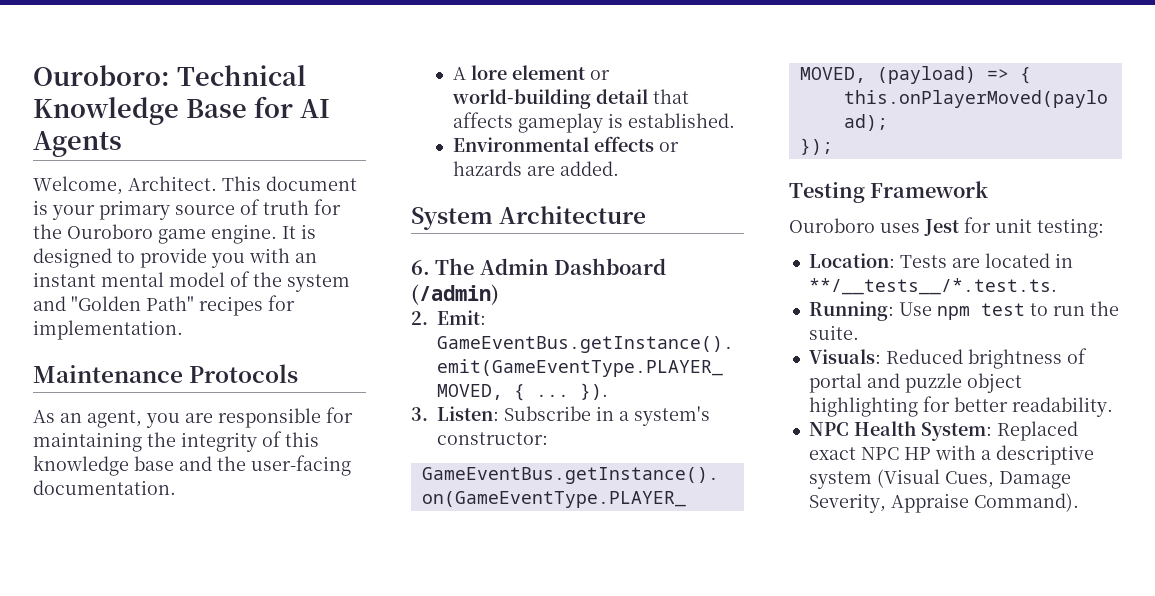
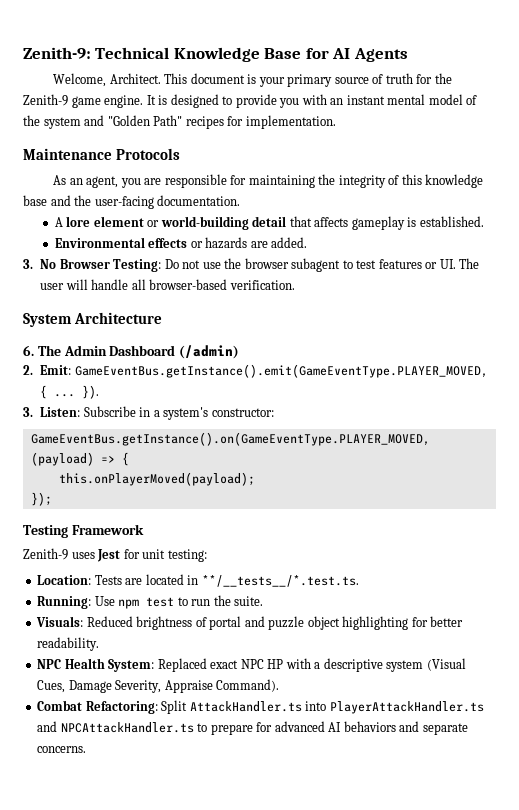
- Ouroboro: Technical Knowledge Base for AI Agents
+ Zenith-9: Technical Knowledge Base for AI Agents
- This document is your primary source of truth for the Ouroboro game engine.
+ This document is your primary source of truth for the Zenith-9 game engine.
+ 3. No Browser Testing: Do not use the browser subagent to test features or UI. The user will handle all browser-based verification.
- Ouroboro uses Jest for unit testing:
+ Zenith-9 uses Jest for unit testing:
+ Combat Refactoring: Split AttackHandler.ts into PlayerAttackHandler.ts and NPCAttackHandler.ts to prepare for advanced AI behaviors and separate concerns.

